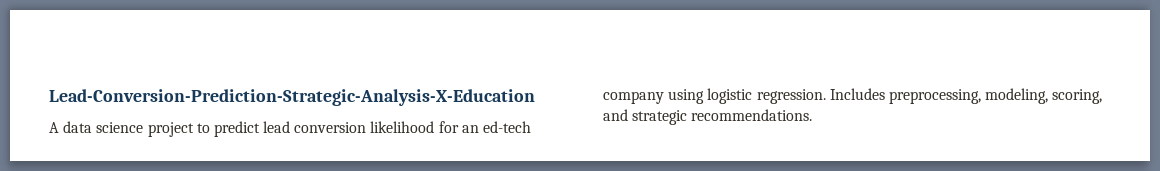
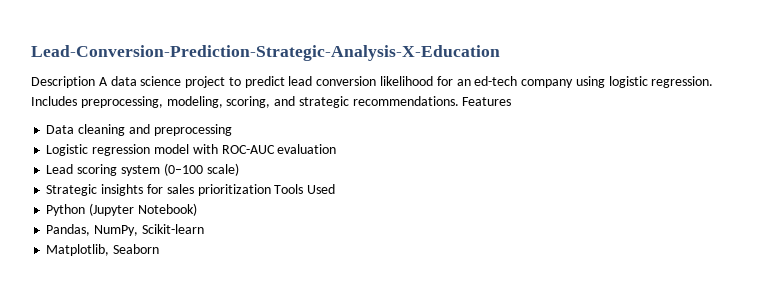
- A data science project to predict lead conversion likelihood for an ed-tech company using logistic regression.
+ Description A data science project to predict lead conversion likelihood for an ed-tech company using logistic regression.
+ Features
+ Data cleaning and preprocessing
+ Logistic regression model with ROC-AUC evaluation
+ Lead scoring system (0–100 scale)
+ Strategic insights for sales prioritization Tools Used
+ Python (Jupyter Notebook)
+ Pandas, NumPy, Scikit-learn
+ Matplotlib, Seaborn

